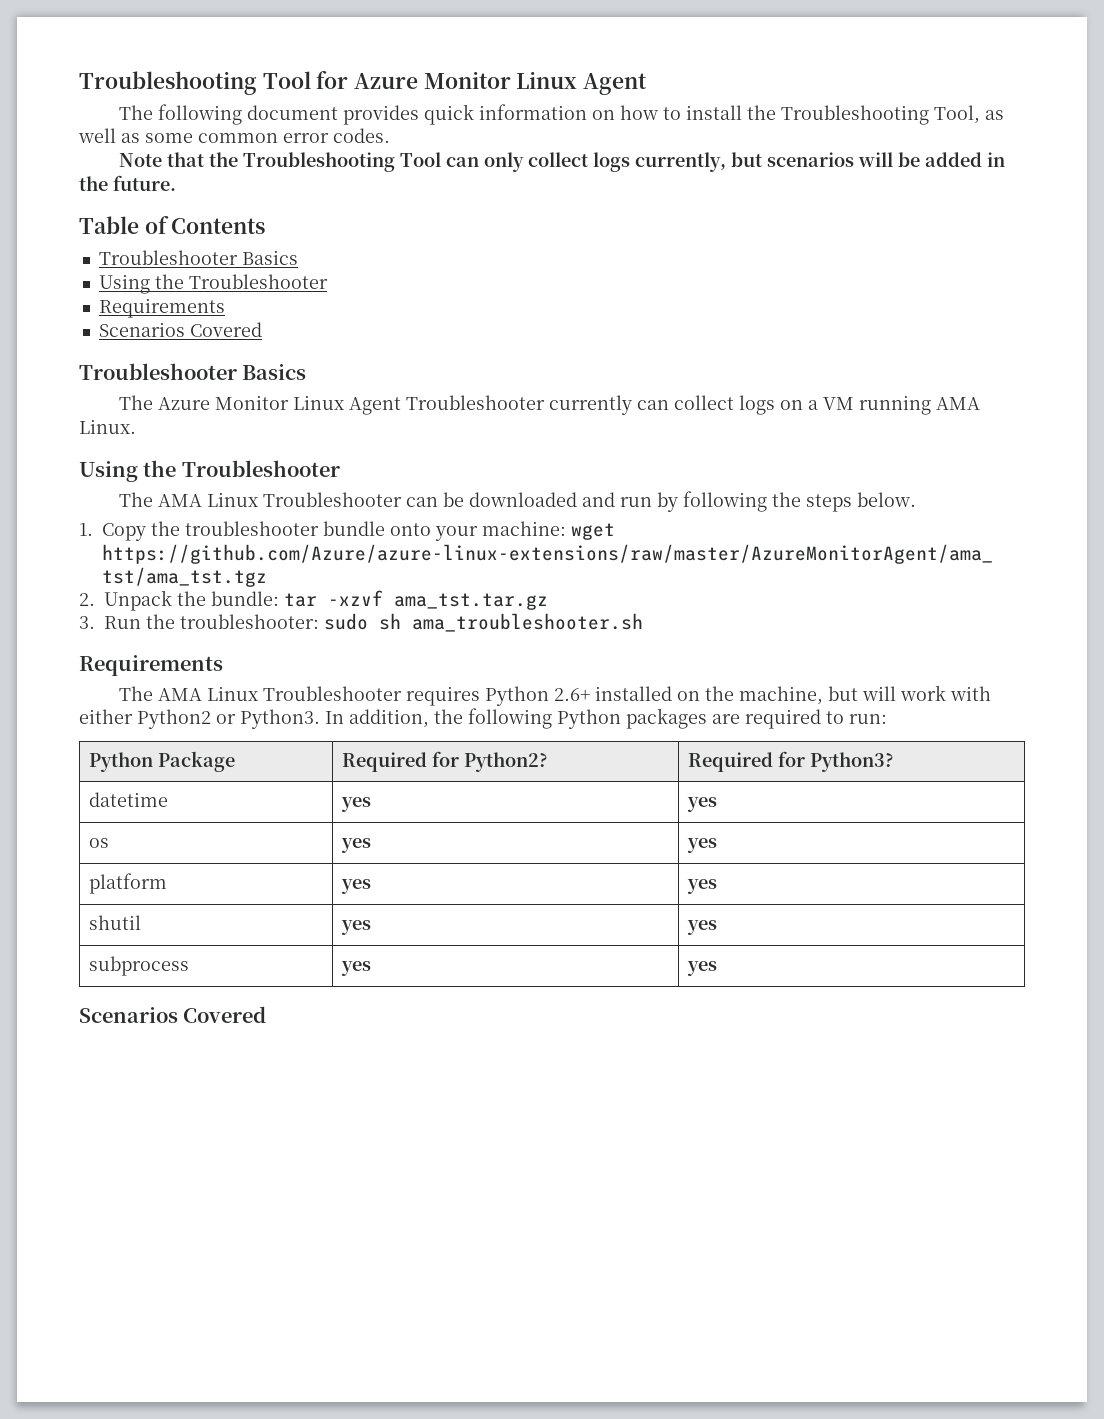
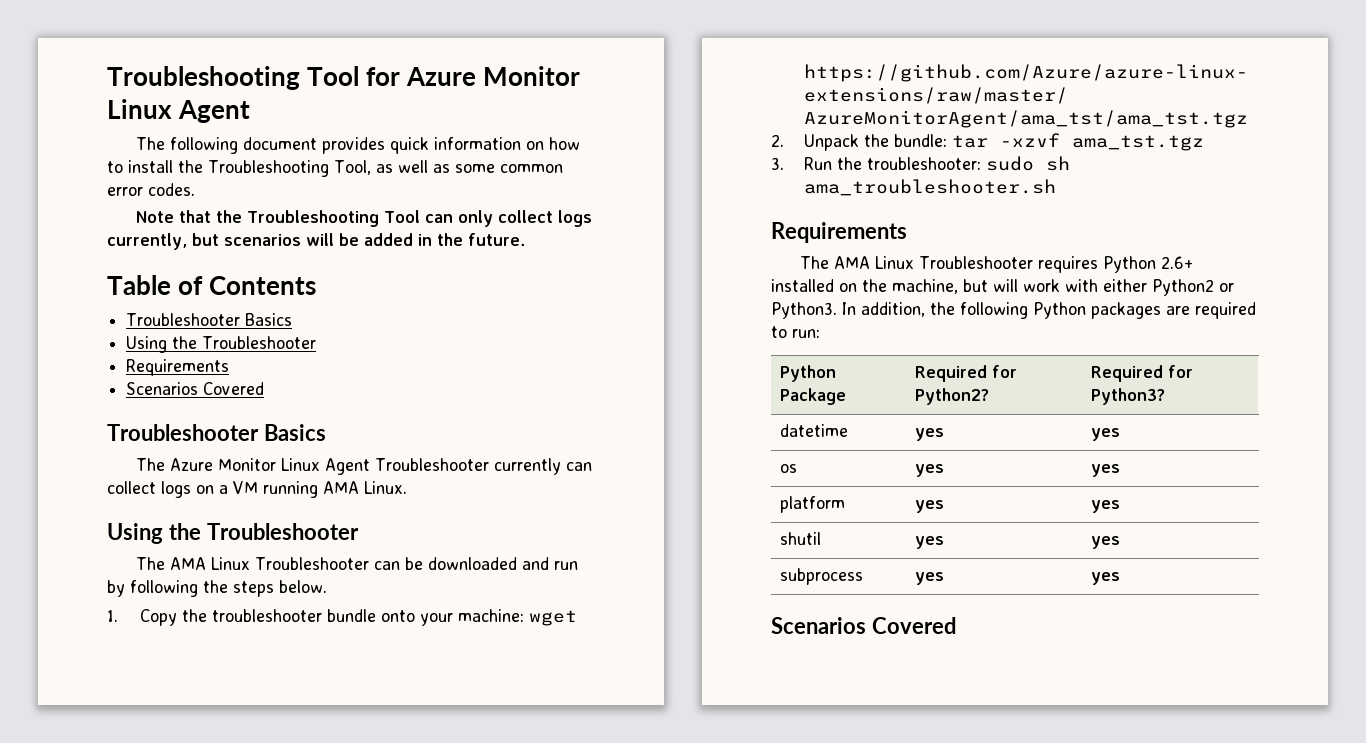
- 2. Unpack the bundle: tar -xzvf ama_tst.tar.gz
+ 2. Unpack the bundle: tar -xzvf ama_tst.tgz

